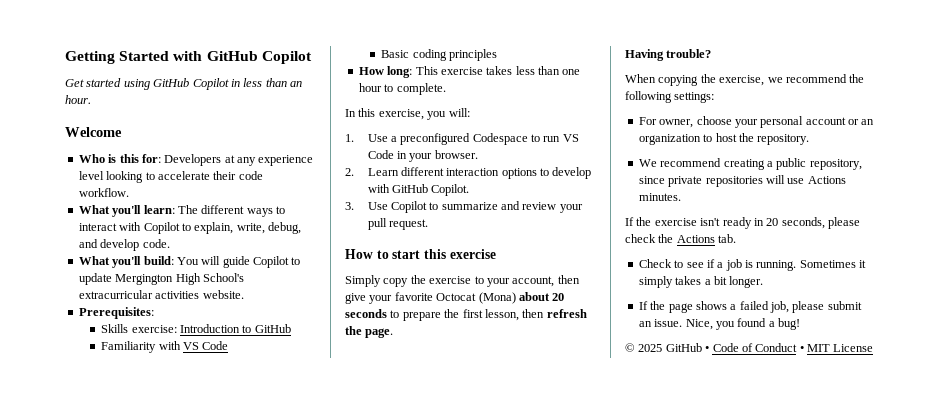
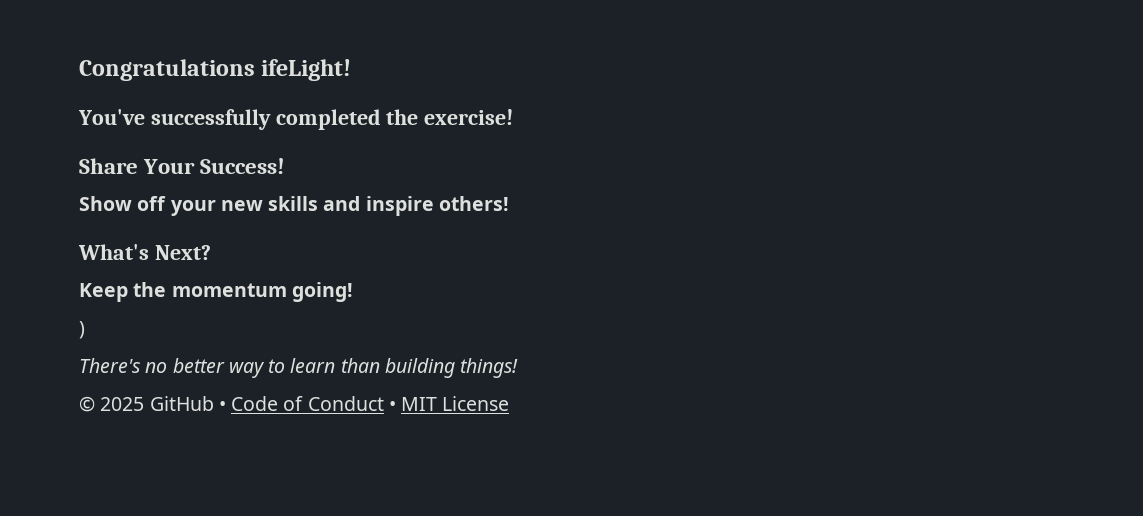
- Getting Started with GitHub Copilot
- Get started using GitHub Copilot in less than an hour.
- Welcome
- Who is this for: Developers at any experience level looking to accelerate their code workflow.
- What you'll learn: The different ways to interact with Copilot to explain, write, debug, and develop code.
- What you'll build: You will guide Copilot to update Mergington High School's extracurricular activities website.
- Prerequisites:
- Skills exercise: Introduction to GitHub
- Familiarity with VS Code
- Basic coding principles
- How long: This exercise takes less than one hour to complete.
- In this exercise, you will:
- 1. Use a preconfigured Codespace to run VS Code in your browser.
- 2. Learn different interaction options to develop with GitHub Copilot.
- 3. Use Copilot to summarize and review your pull request.
- How to start this exercise
- Simply copy the exercise to your account, then give your favorite Octocat (Mona) about 20 seconds to prepare the first lesson, then refresh the page.
- Having trouble?
- When copying the exercise, we recommend the following settings:
- For owner, choose your personal account or an organization to host the repository.
- We recommend creating a public repository, since private repositories will use Actions minutes.
- If the exercise isn't ready in 20 seconds, please check the Actions tab.
- Check to see if a job is running. Sometimes it simply takes a bit longer.
- If the page shows a failed job, please submit an issue. Nice, you found a bug!
+ Congratulations ifeLight!
+ You've successfully completed the exercise!
+ Share Your Success!
+ Show off your new skills and inspire others!
+ What's Next?
+ Keep the momentum going!
+ )
+ There's no better way to learn than building things!

